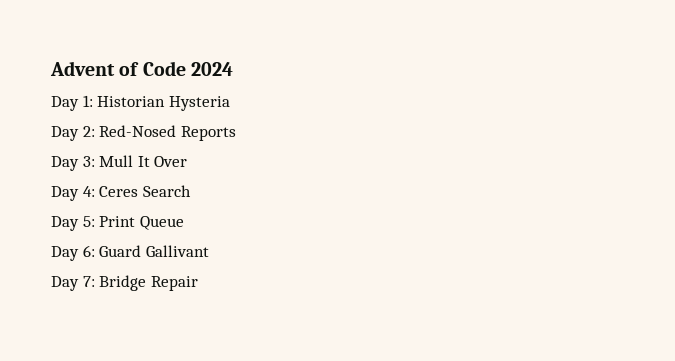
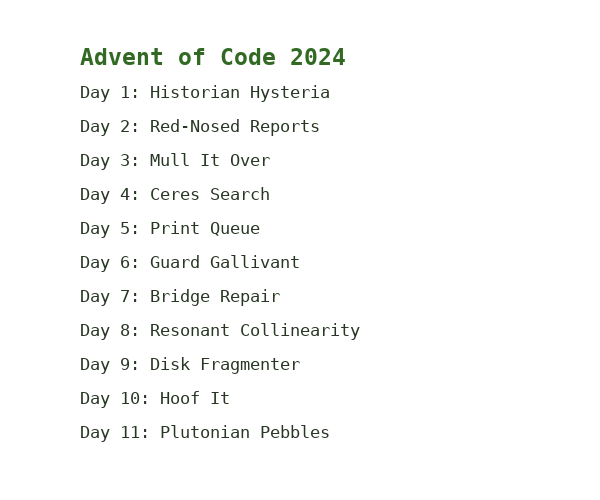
+ Day 8: Resonant Collinearity
+ Day 9: Disk Fragmenter
+ Day 10: Hoof It
+ Day 11: Plutonian Pebbles

